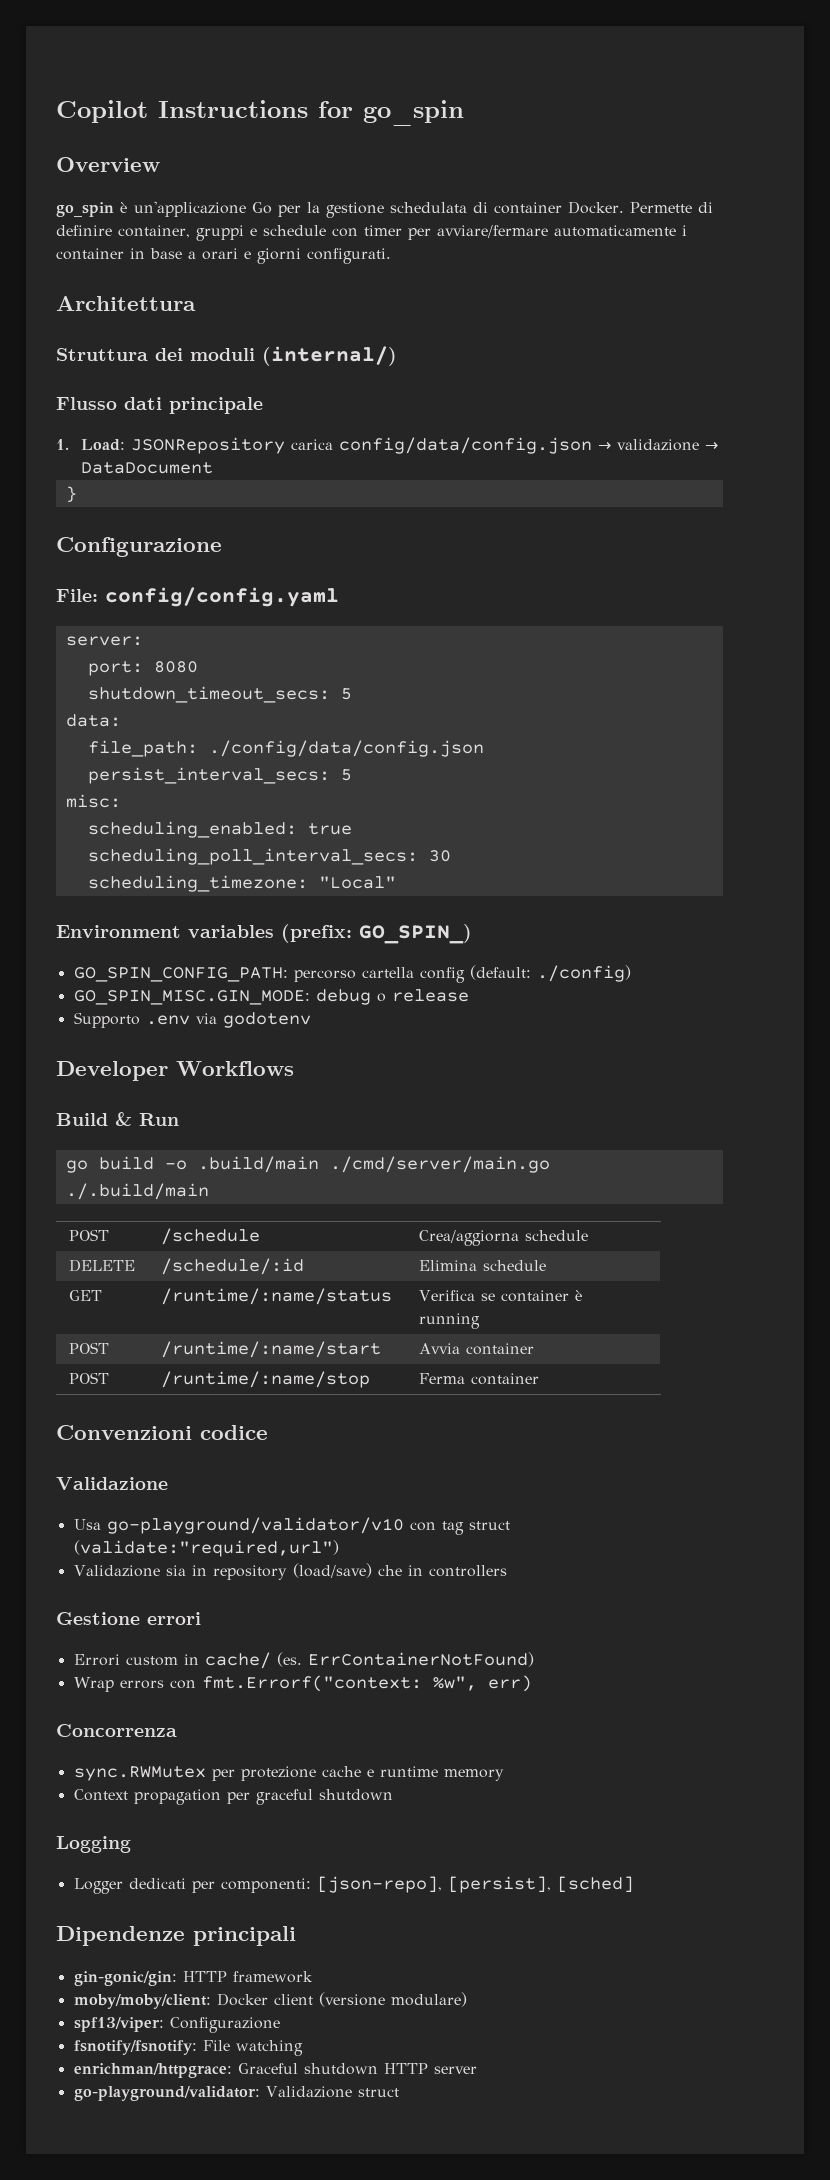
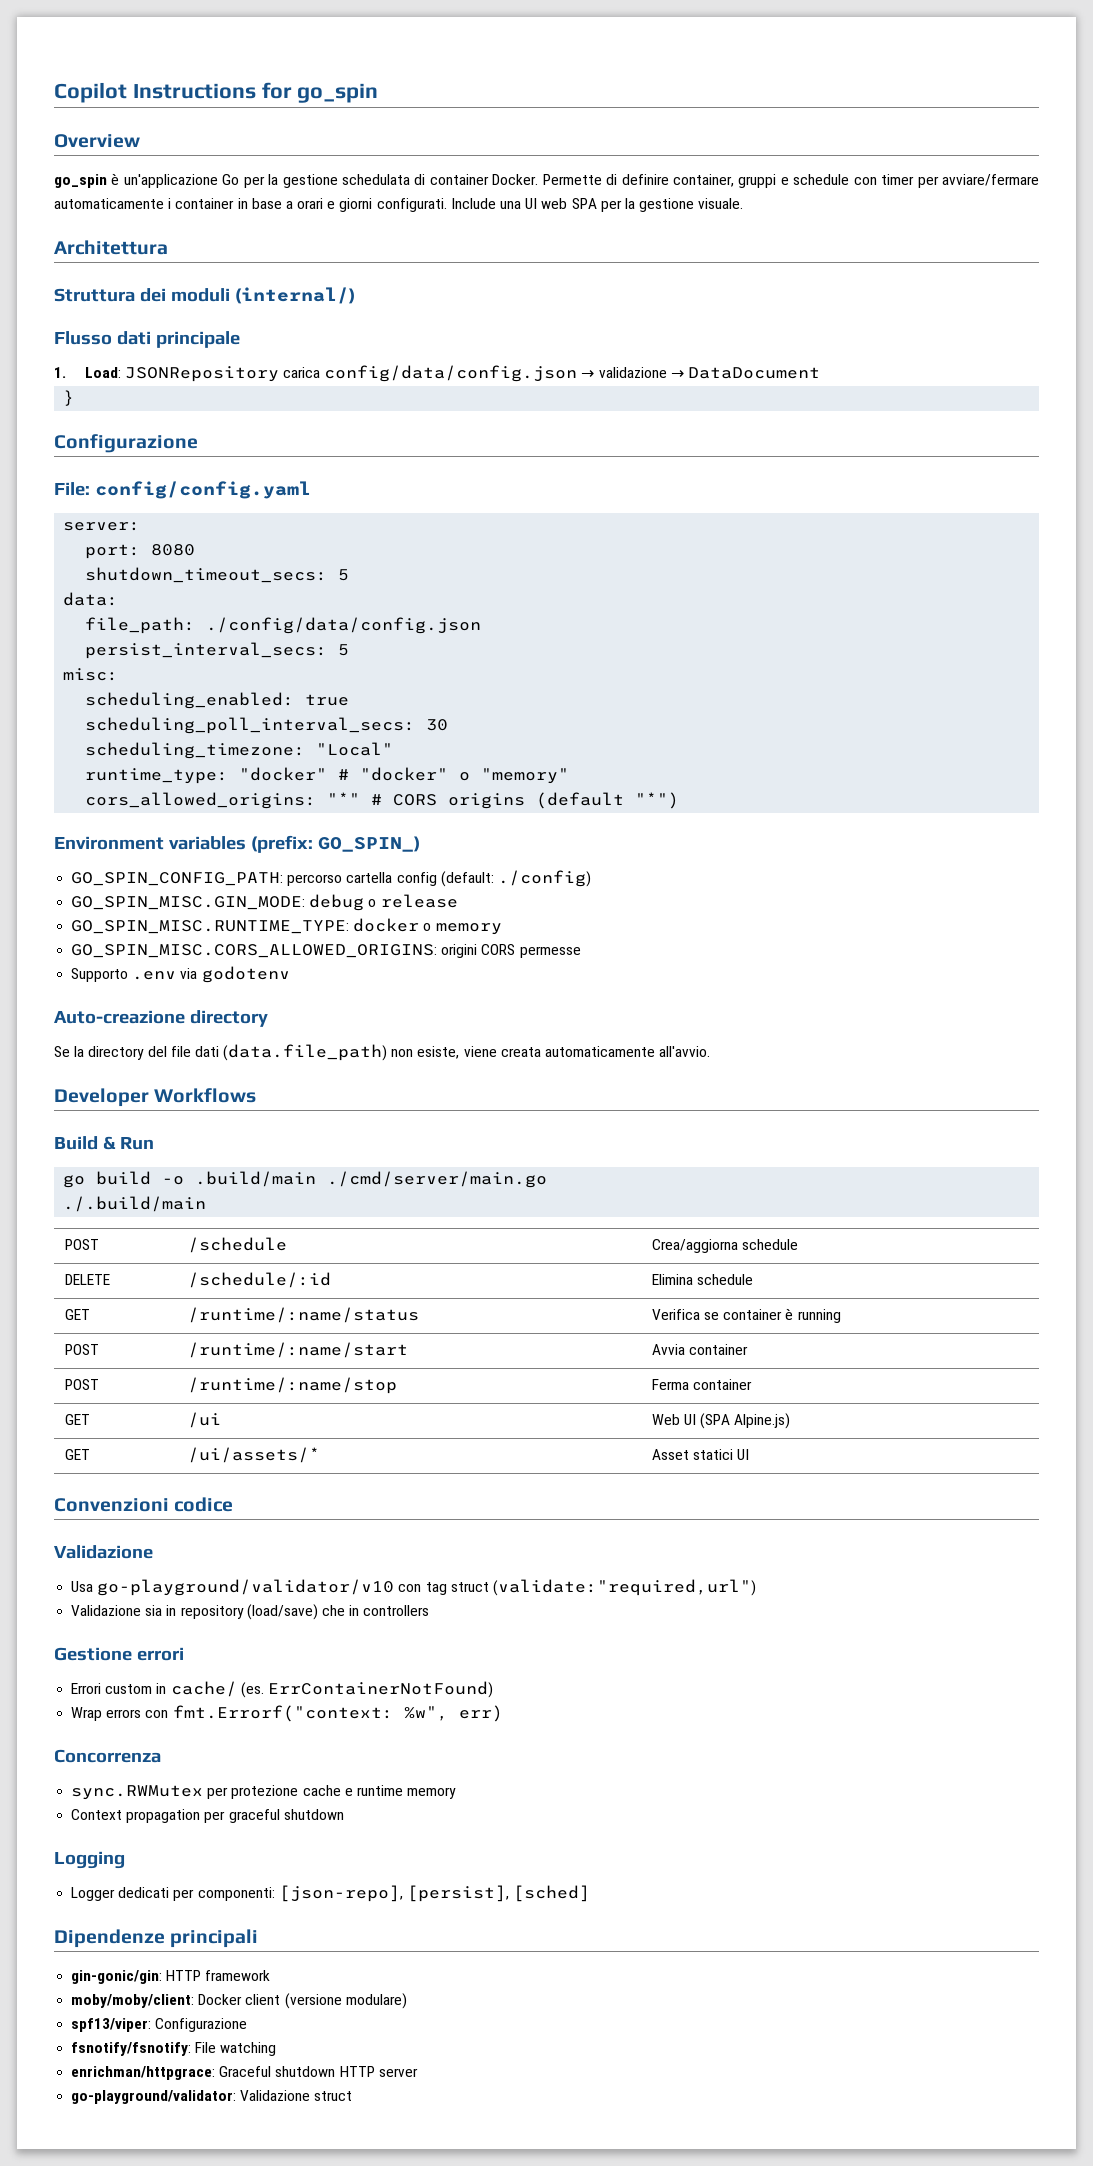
+ Include una UI web SPA per la gestione visuale.
+ runtime_type: "docker" # "docker" o "memory"
+ cors_allowed_origins: "*" # CORS origins (default "*")
+ GO_SPIN_MISC.RUNTIME_TYPE: docker o memory
+ GO_SPIN_MISC.CORS_ALLOWED_ORIGINS: origini CORS permesse
  Supporto .env via godotenv
+ Auto-creazione directory
+ Se la directory del file dati (data.file_path) non esiste, viene creata automaticamente all'avvio.
+ GET | /ui | Web UI (SPA Alpine.js)
+ GET | /ui/assets/* | Asset statici UI

